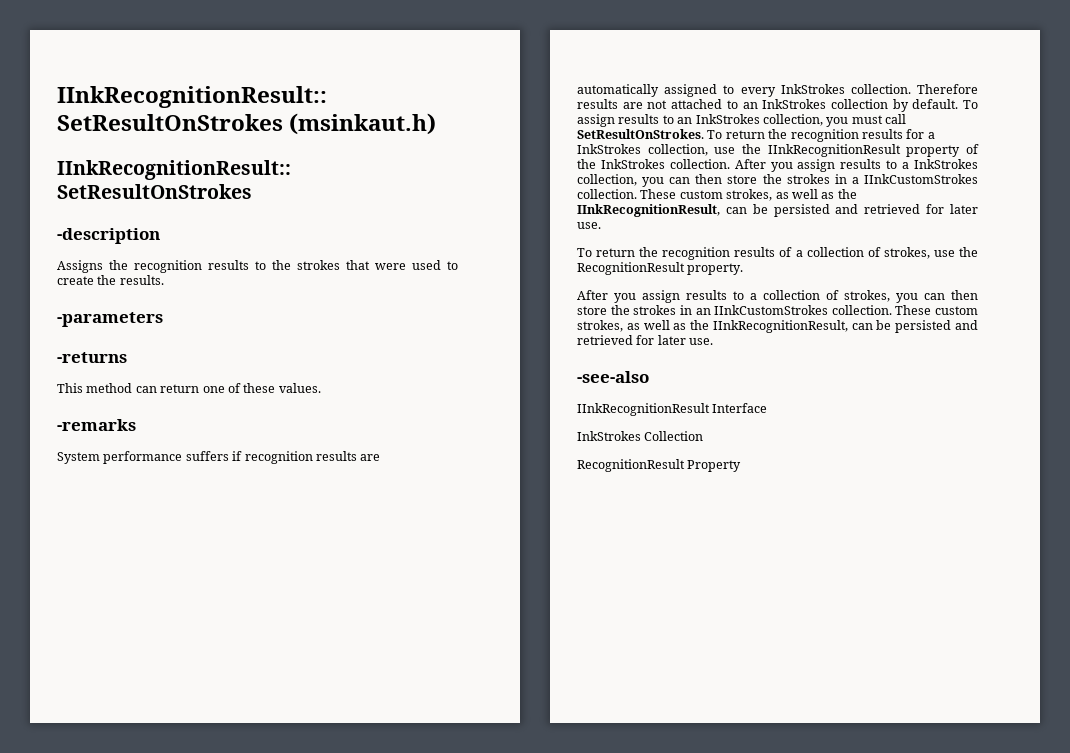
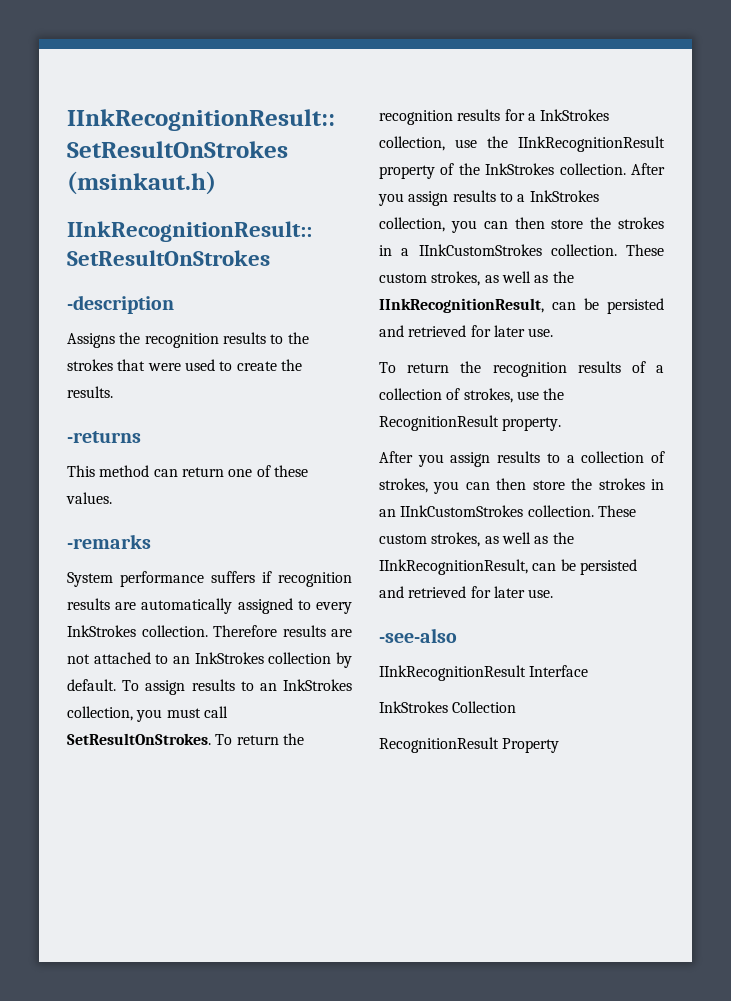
- -parameters

